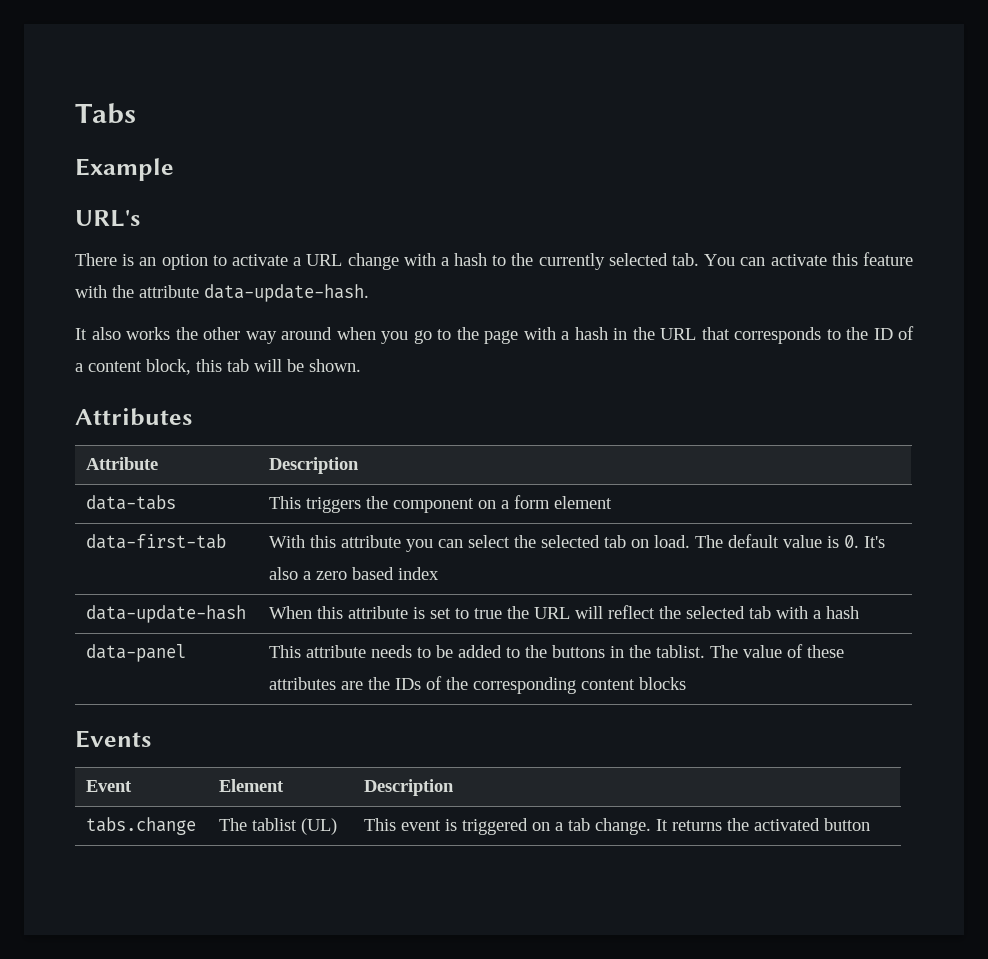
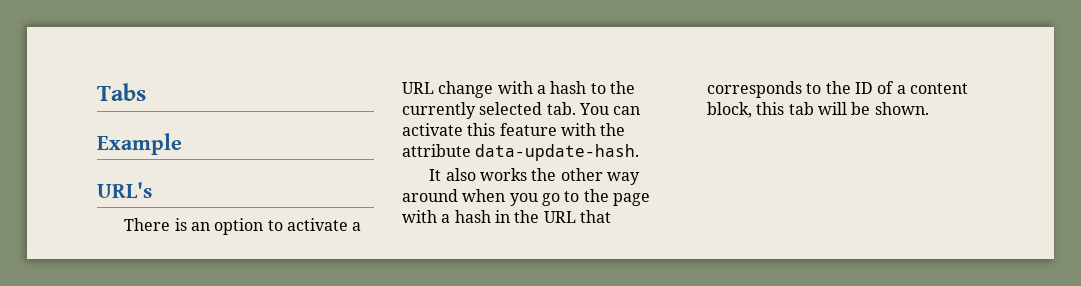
- Attributes
- Attribute | Description
- data-tabs | This triggers the component on a form element
- data-first-tab | With this attribute you can select the selected tab on load. The default value is 0. It's also a zero based index
- data-update-hash | When this attribute is set to true the URL will reflect the selected tab with a hash
- data-panel | This attribute needs to be added to the buttons in the tablist. The value of these attributes are the IDs of the corresponding content blocks
- Events
- Event | Element | Description
- tabs.change | The tablist (UL) | This event is triggered on a tab change. It returns the activated button

